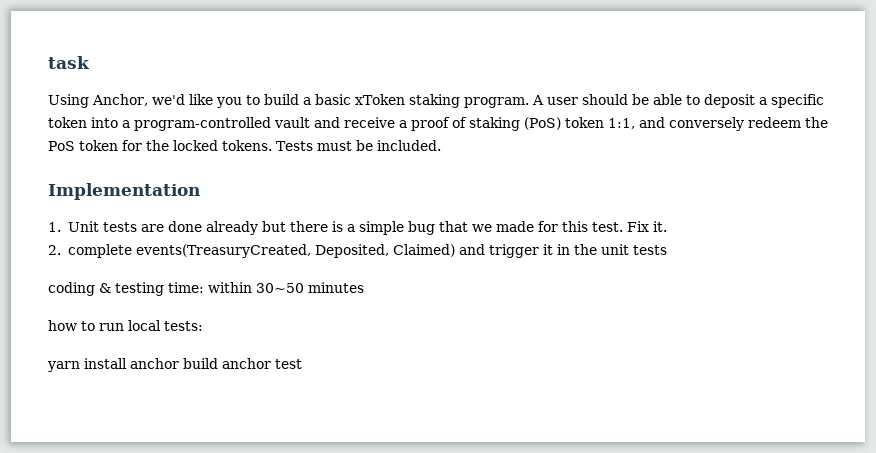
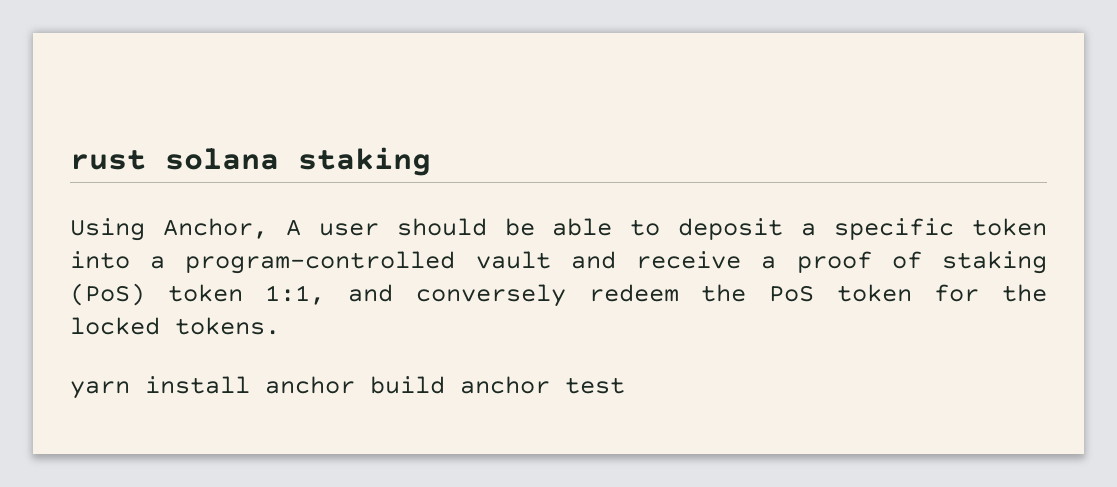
- task
+ rust solana staking
- Using Anchor, we'd like you to build a basic xToken staking program. A user should be able to deposit a specific token into a program-controlled vault and receive a proof of staking (PoS) token 1:1, and conversely redeem the PoS token for the locked tokens. Tests must be included.
- Implementation
- 1. Unit tests are done already but there is a simple bug that we made for this test. Fix it.
- 2. complete events(TreasuryCreated, Deposited, Claimed) and trigger it in the unit tests
- coding & testing time: within 30~50 minutes
- how to run local tests:
+ Using Anchor, A user should be able to deposit a specific token into a program-controlled vault and receive a proof of staking (PoS) token 1:1, and conversely redeem the PoS token for the locked tokens.

